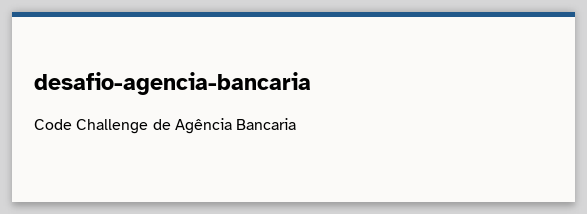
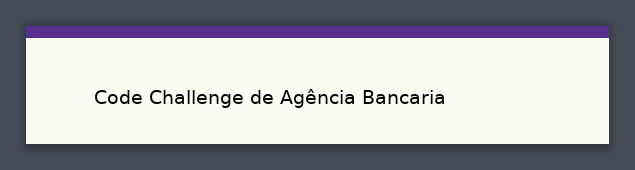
- desafio-agencia-bancaria

